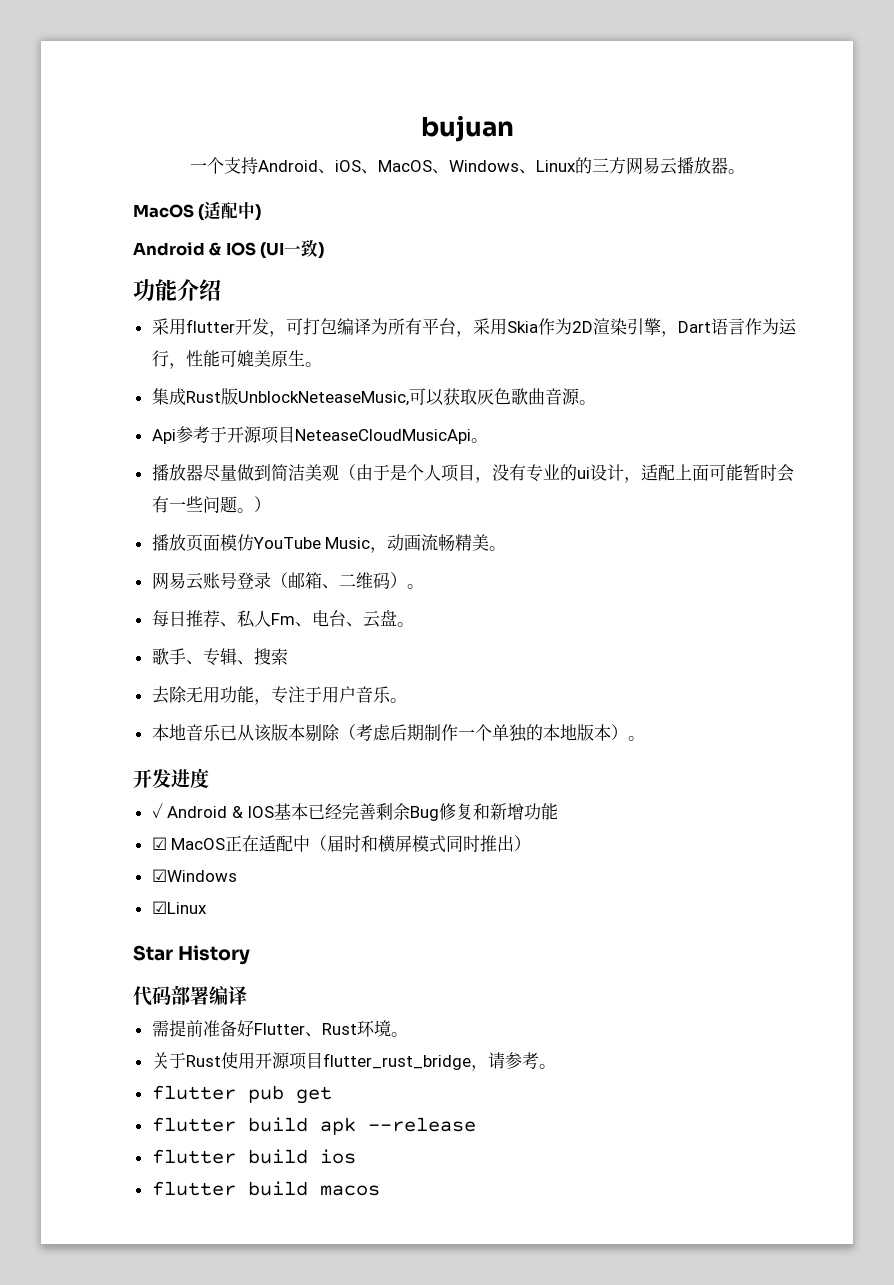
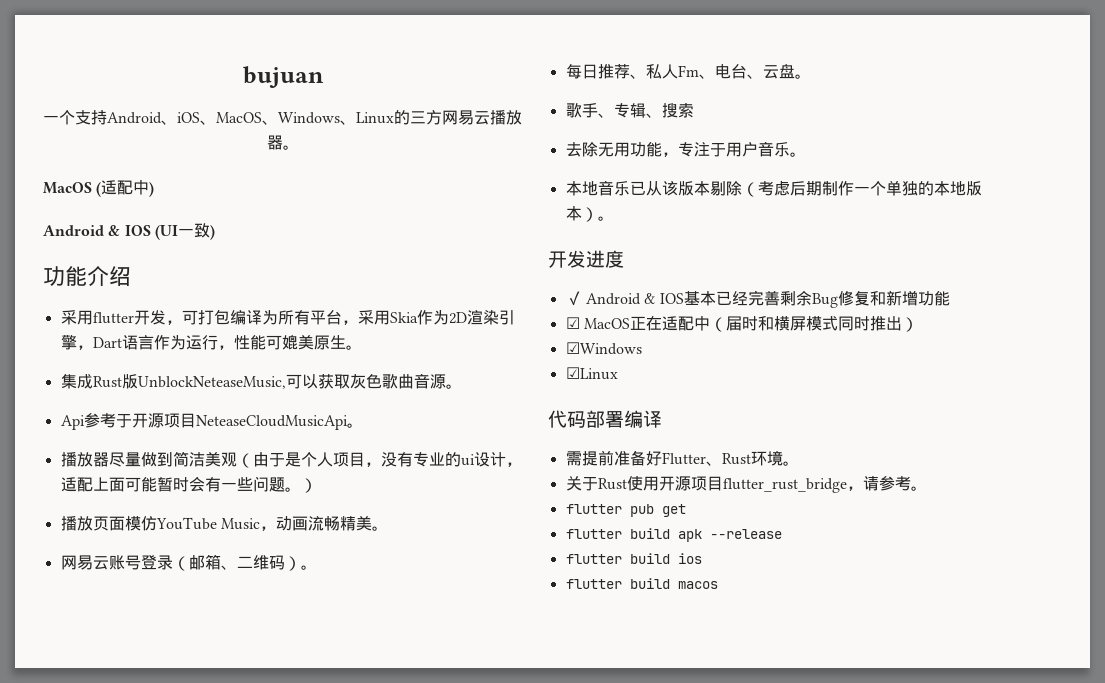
- Star History

